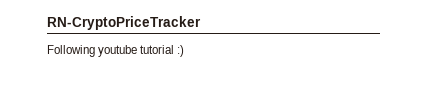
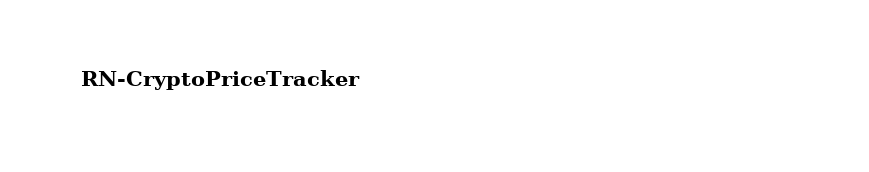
- Following youtube tutorial :)

